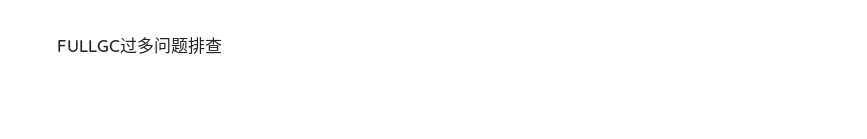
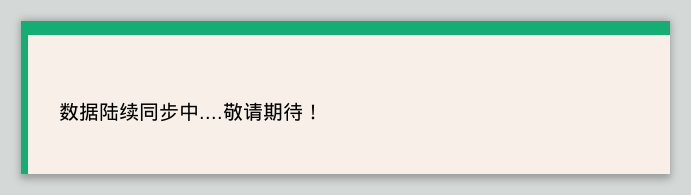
- FULLGC过多问题排查
+ 数据陆续同步中....敬请期待！

